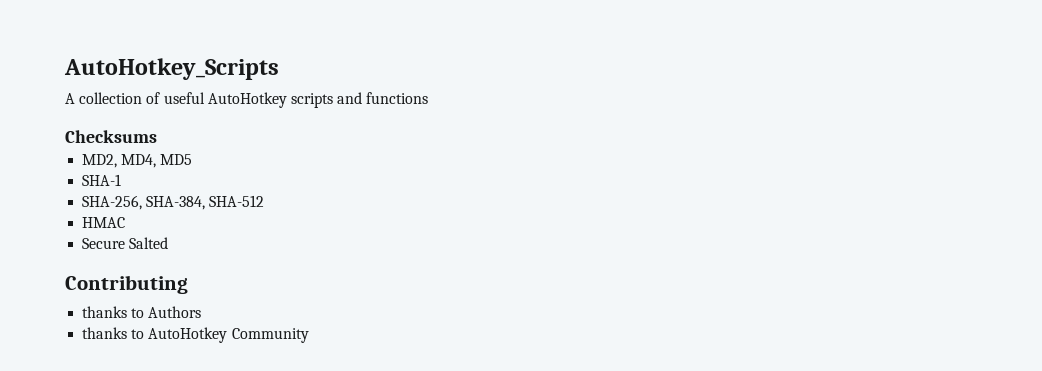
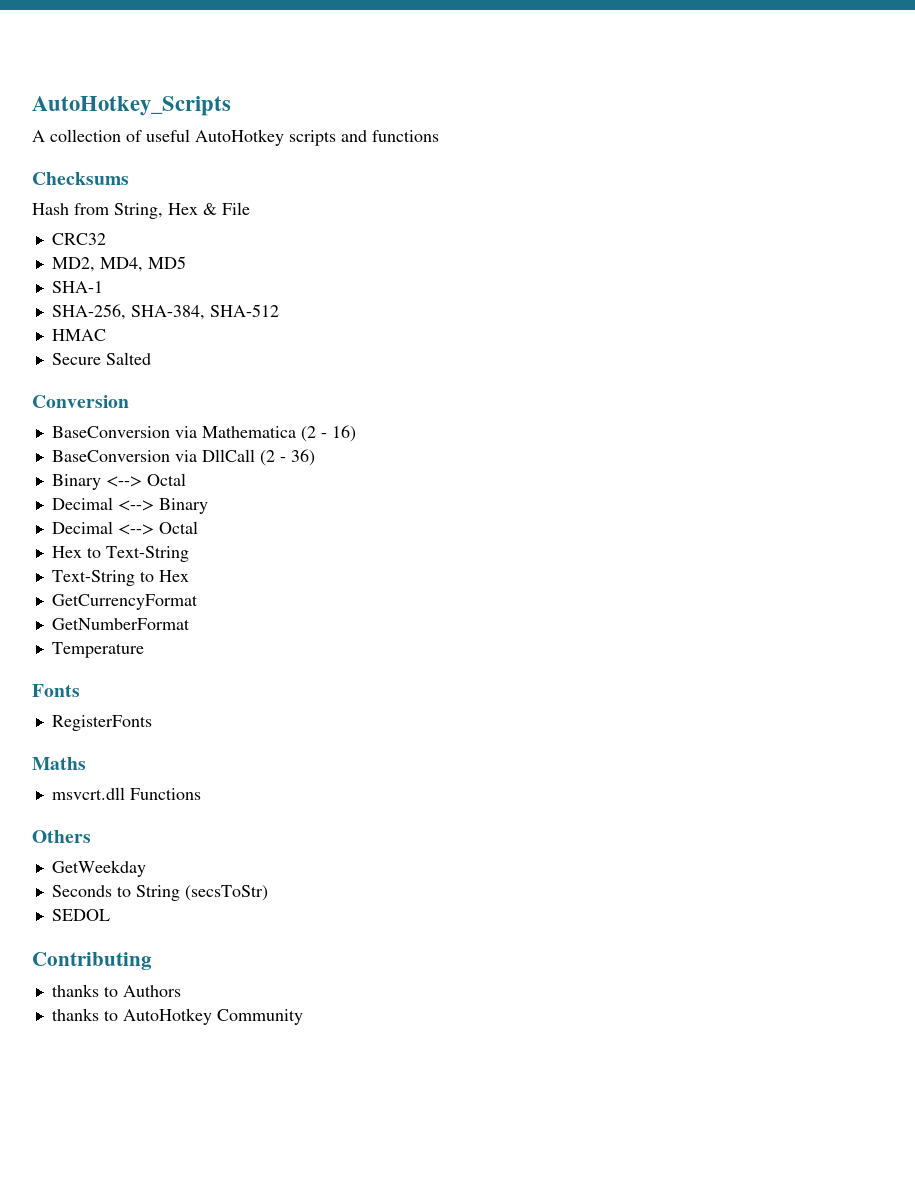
+ Hash from String, Hex & File
+ CRC32
+ Conversion
+ BaseConversion via Mathematica (2 - 16)
+ BaseConversion via DllCall (2 - 36)
+ Binary <--> Octal
+ Decimal <--> Binary
+ Decimal <--> Octal
+ Hex to Text-String
+ Text-String to Hex
+ GetCurrencyFormat
+ GetNumberFormat
+ Temperature
+ Fonts
+ RegisterFonts
+ Maths
+ msvcrt.dll Functions
+ Others
+ GetWeekday
+ Seconds to String (secsToStr)
+ SEDOL

